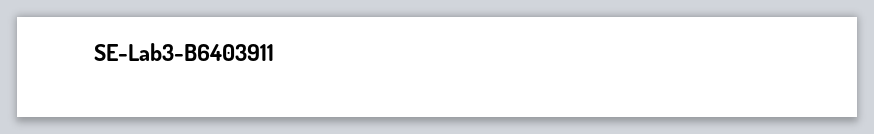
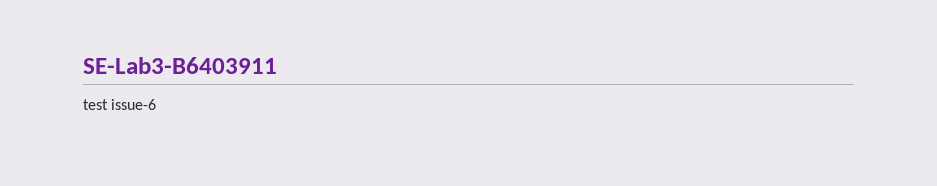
+ test issue-6

